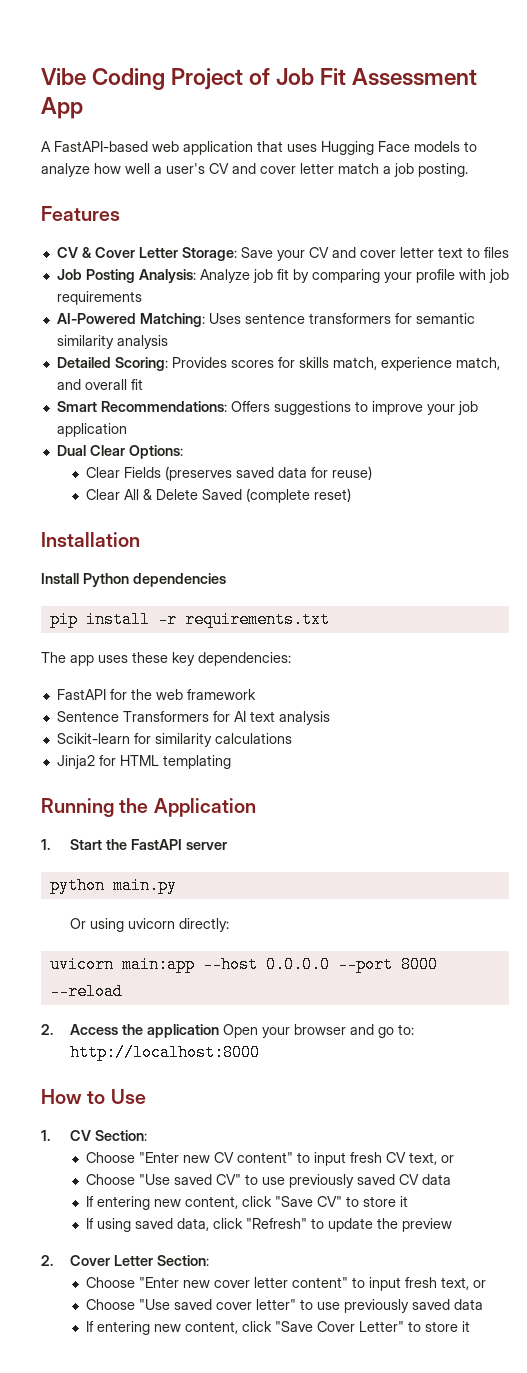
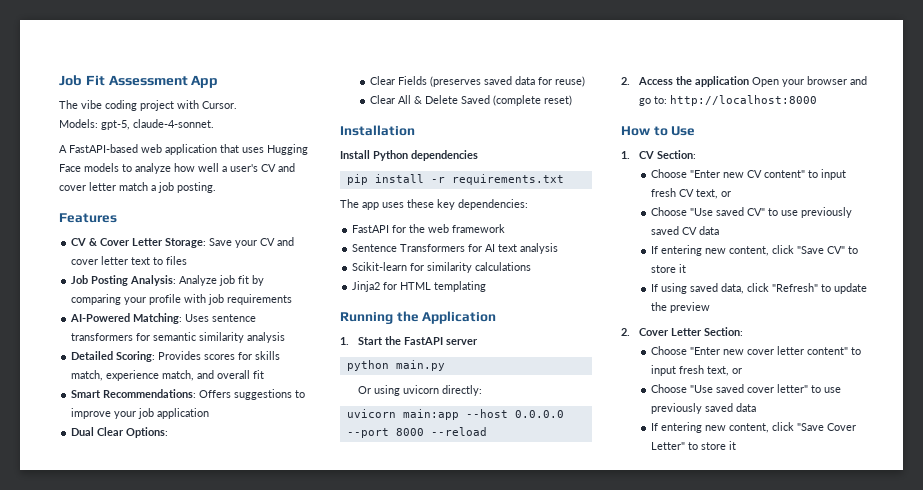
- Vibe Coding Project of Job Fit Assessment App
+ Job Fit Assessment App
+ The vibe coding project with Cursor.
+ Models: gpt-5, claude-4-sonnet.

